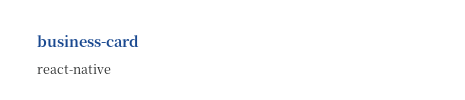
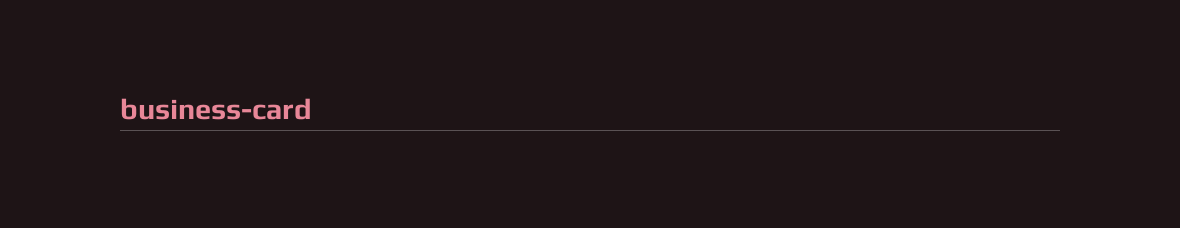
- react-native

